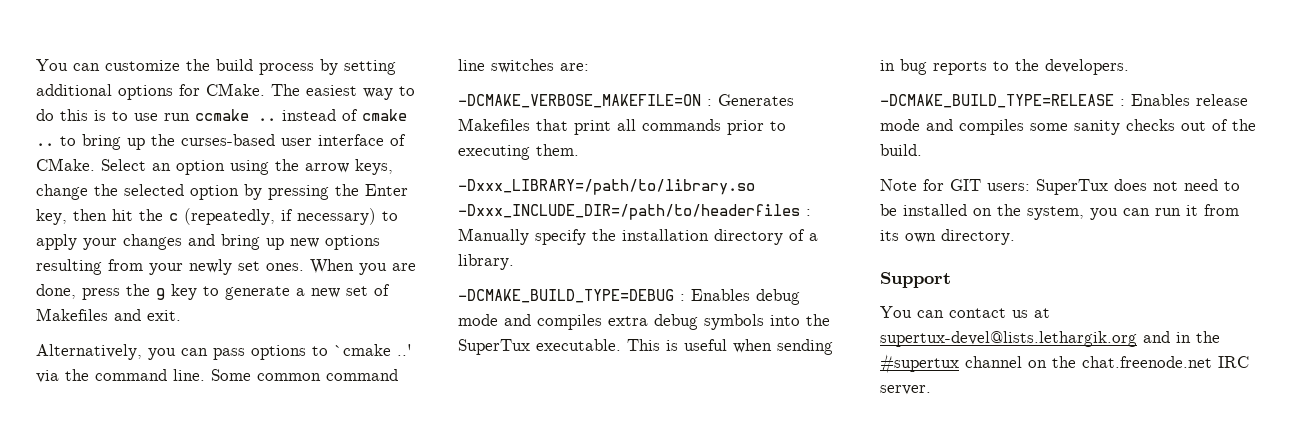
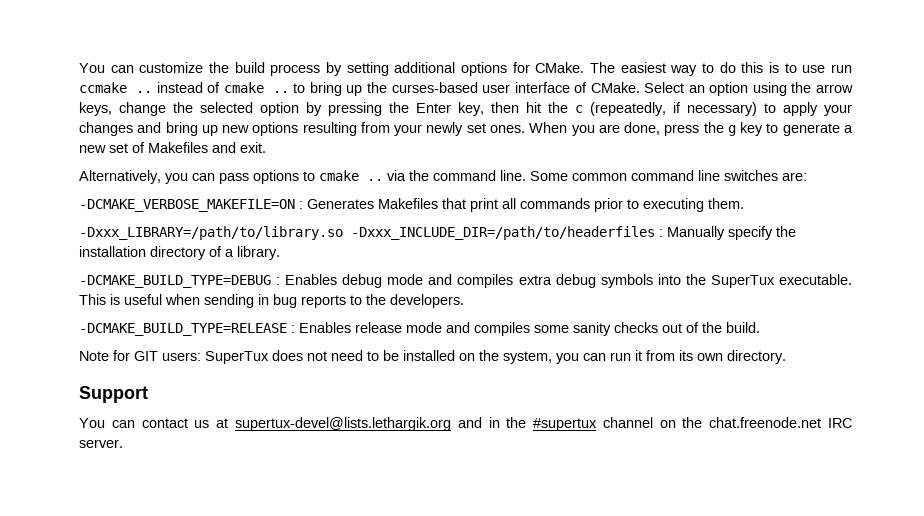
- Alternatively, you can pass options to `cmake ..' via the command line.
+ Alternatively, you can pass options to cmake .. via the command line.

